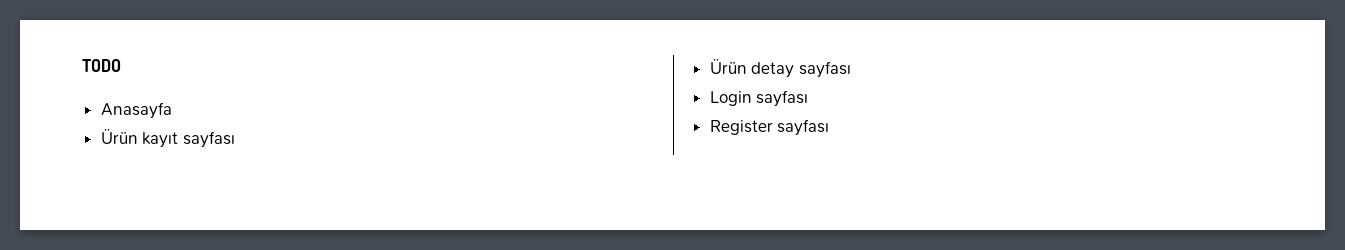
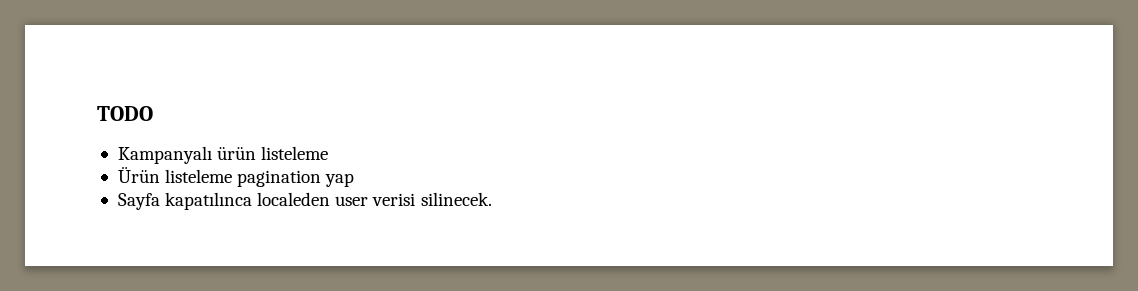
- Anasayfa
- Ürün kayıt sayfası
- Ürün detay sayfası
- Login sayfası
- Register sayfası
+ Kampanyalı ürün listeleme
+ Ürün listeleme pagination yap
+ Sayfa kapatılınca localeden user verisi silinecek.

